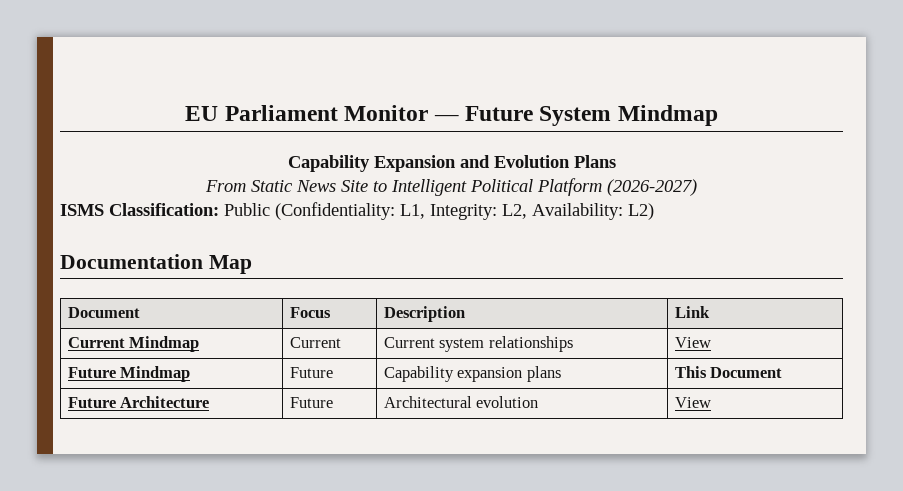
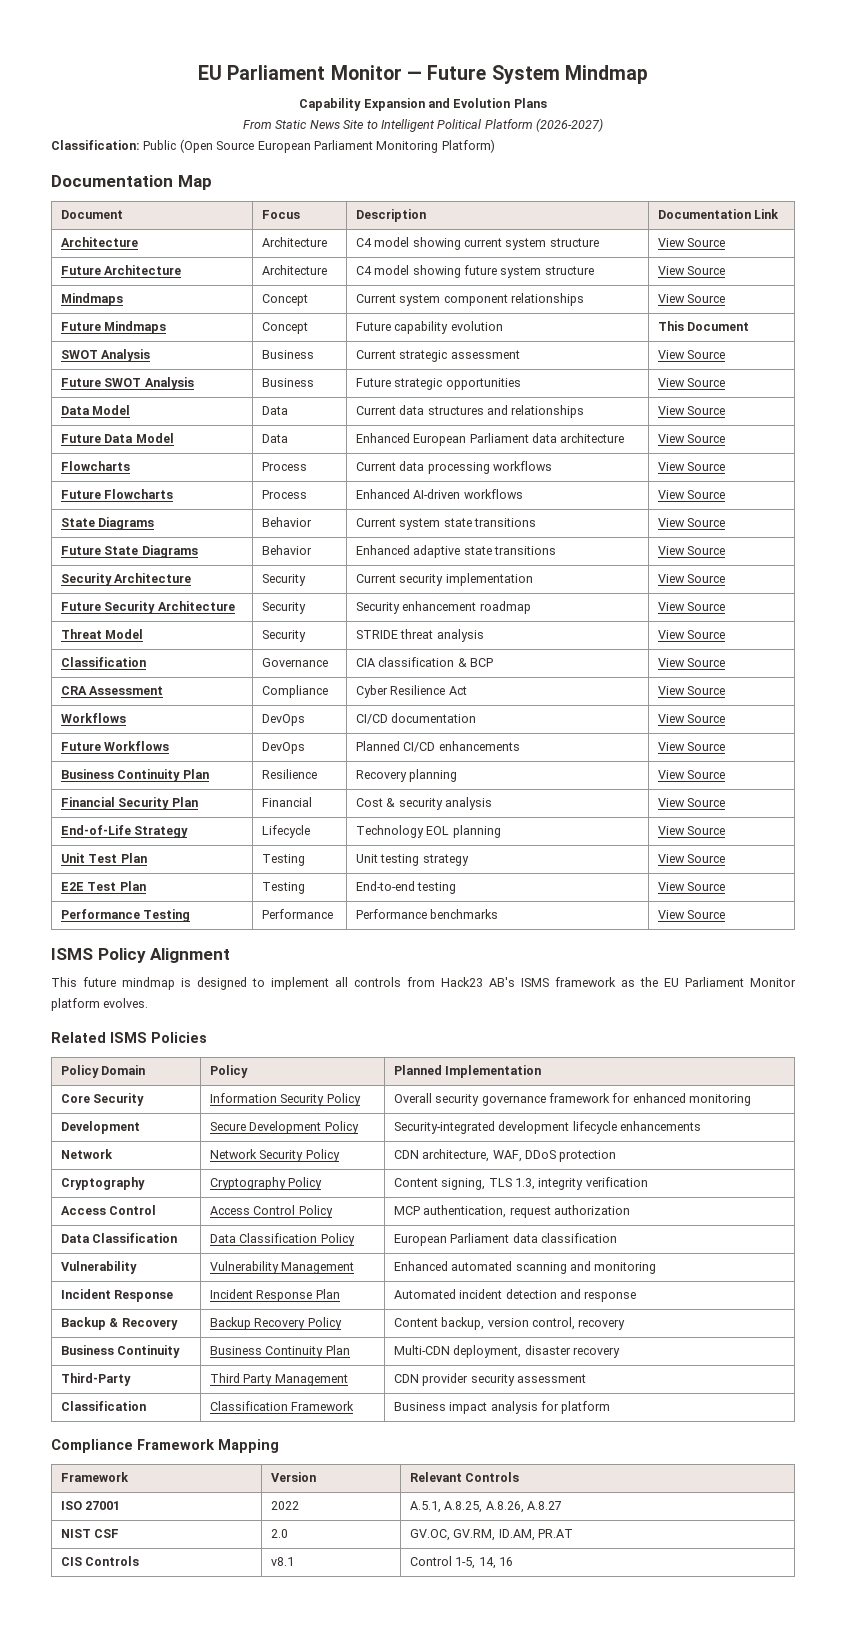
- ISMS Classification: Public (Confidentiality: L1, Integrity: L2, Availability: L2)
+ Classification: Public (Open Source European Parliament Monitoring Platform)
- Document | Focus | Description | Link
+ Document | Focus | Description | Documentation Link
- Current Mindmap | Current | Current system relationships | View
- Future Mindmap | Future | Capability expansion plans | This Document
+ Architecture | Architecture | C4 model showing current system structure | View Source
+ Future Architecture | Architecture | C4 model showing future system structure | View Source
+ Mindmaps | Concept | Current system component relationships | View Source
+ Future Mindmaps | Concept | Future capability evolution | This Document
- Future Architecture | Future | Architectural evolution | View
+ SWOT Analysis | Business | Current strategic assessment | View Source
+ Future SWOT Analysis | Business | Future strategic opportunities | View Source
+ Data Model | Data | Current data structures and relationships | View Source
+ Future Data Model | Data | Enhanced European Parliament data architecture | View Source
+ Flowcharts | Process | Current data processing workflows | View Source
+ Future Flowcharts | Process | Enhanced AI-driven workflows | View Source
+ State Diagrams | Behavior | Current system state transitions | View Source
+ Future State Diagrams | Behavior | Enhanced adaptive state transitions | View Source
+ Security Architecture | Security | Current security implementation | View Source
+ Future Security Architecture | Security | Security enhancement roadmap | View Source
+ Threat Model | Security | STRIDE threat analysis | View Source
+ Classification | Governance | CIA classification & BCP | View Source
+ CRA Assessment | Compliance | Cyber Resilience Act | View Source
+ Workflows | DevOps | CI/CD documentation | View Source
+ Future Workflows | DevOps | Planned CI/CD enhancements | View Source
+ Business Continuity Plan | Resilience | Recovery planning | View Source
+ Financial Security Plan | Financial | Cost & security analysis | View Source
+ End-of-Life Strategy | Lifecycle | Technology EOL planning | View Source
+ Unit Test Plan | Testing | Unit testing strategy | View Source
+ E2E Test Plan | Testing | End-to-end testing | View Source
+ Performance Testing | Performance | Performance benchmarks | View Source
+ ISMS Policy Alignment
+ This future mindmap is designed to implement all controls from Hack23 AB's ISMS framework as the EU Parliament Monitor platform evolves.
+ Related ISMS Policies
+ Policy Domain | Policy | Planned Implementation
+ Core Security | Information Security Policy | Overall security governance framework for enhanced monitoring
+ Development | Secure Development Policy | Security-integrated development lifecycle enhancements
+ Network | Network Security Policy | CDN architecture, WAF, DDoS protection
+ Cryptography | Cryptography Policy | Content signing, TLS 1.3, integrity verification
+ Access Control | Access Control Policy | MCP authentication, request authorization
+ Data Classification | Data Classification Policy | European Parliament data classification
+ Vulnerability | Vulnerability Management | Enhanced automated scanning and monitoring
+ Incident Response | Incident Response Plan | Automated incident detection and response
+ Backup & Recovery | Backup Recovery Policy | Content backup, version control, recovery
+ Business Continuity | Business Continuity Plan | Multi-CDN deployment, disaster recovery
+ Third-Party | Third Party Management | CDN provider security assessment
+ Classification | Classification Framework | Business impact analysis for platform
+ Compliance Framework Mapping
+ Framework | Version | Relevant Controls
+ ISO 27001 | 2022 | A.5.1, A.8.25, A.8.26, A.8.27
+ NIST CSF | 2.0 | GV.OC, GV.RM, ID.AM, PR.AT
+ CIS Controls | v8.1 | Control 1-5, 14, 16

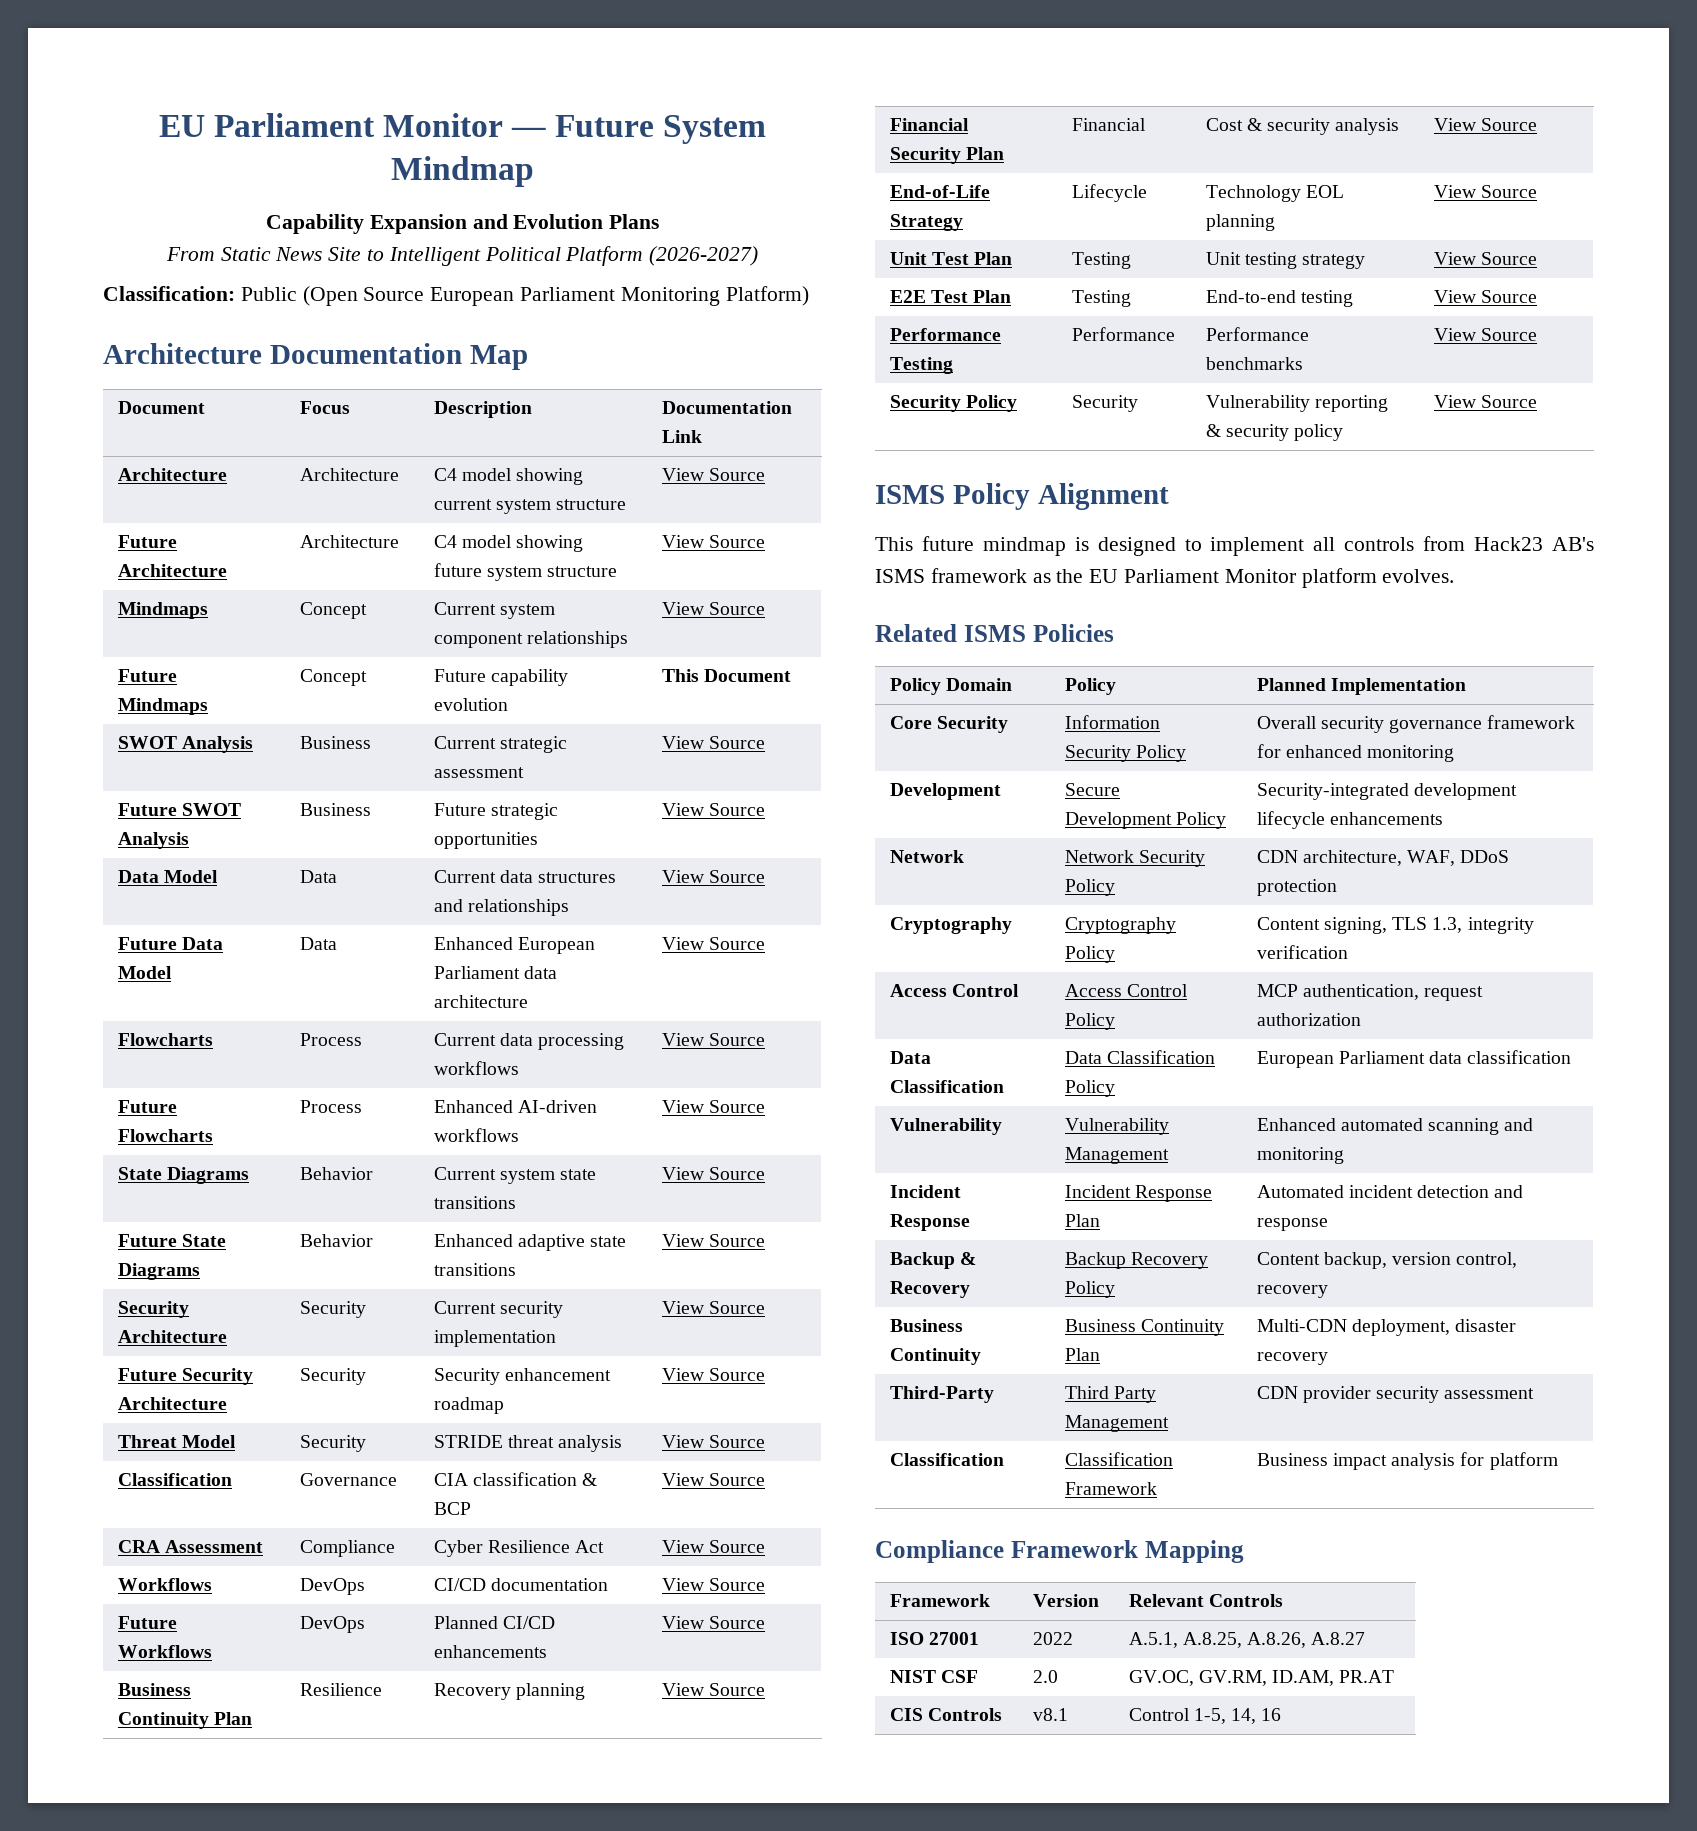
- Documentation Map
+ Architecture Documentation Map
+ Security Policy | Security | Vulnerability reporting & security policy | View Source

